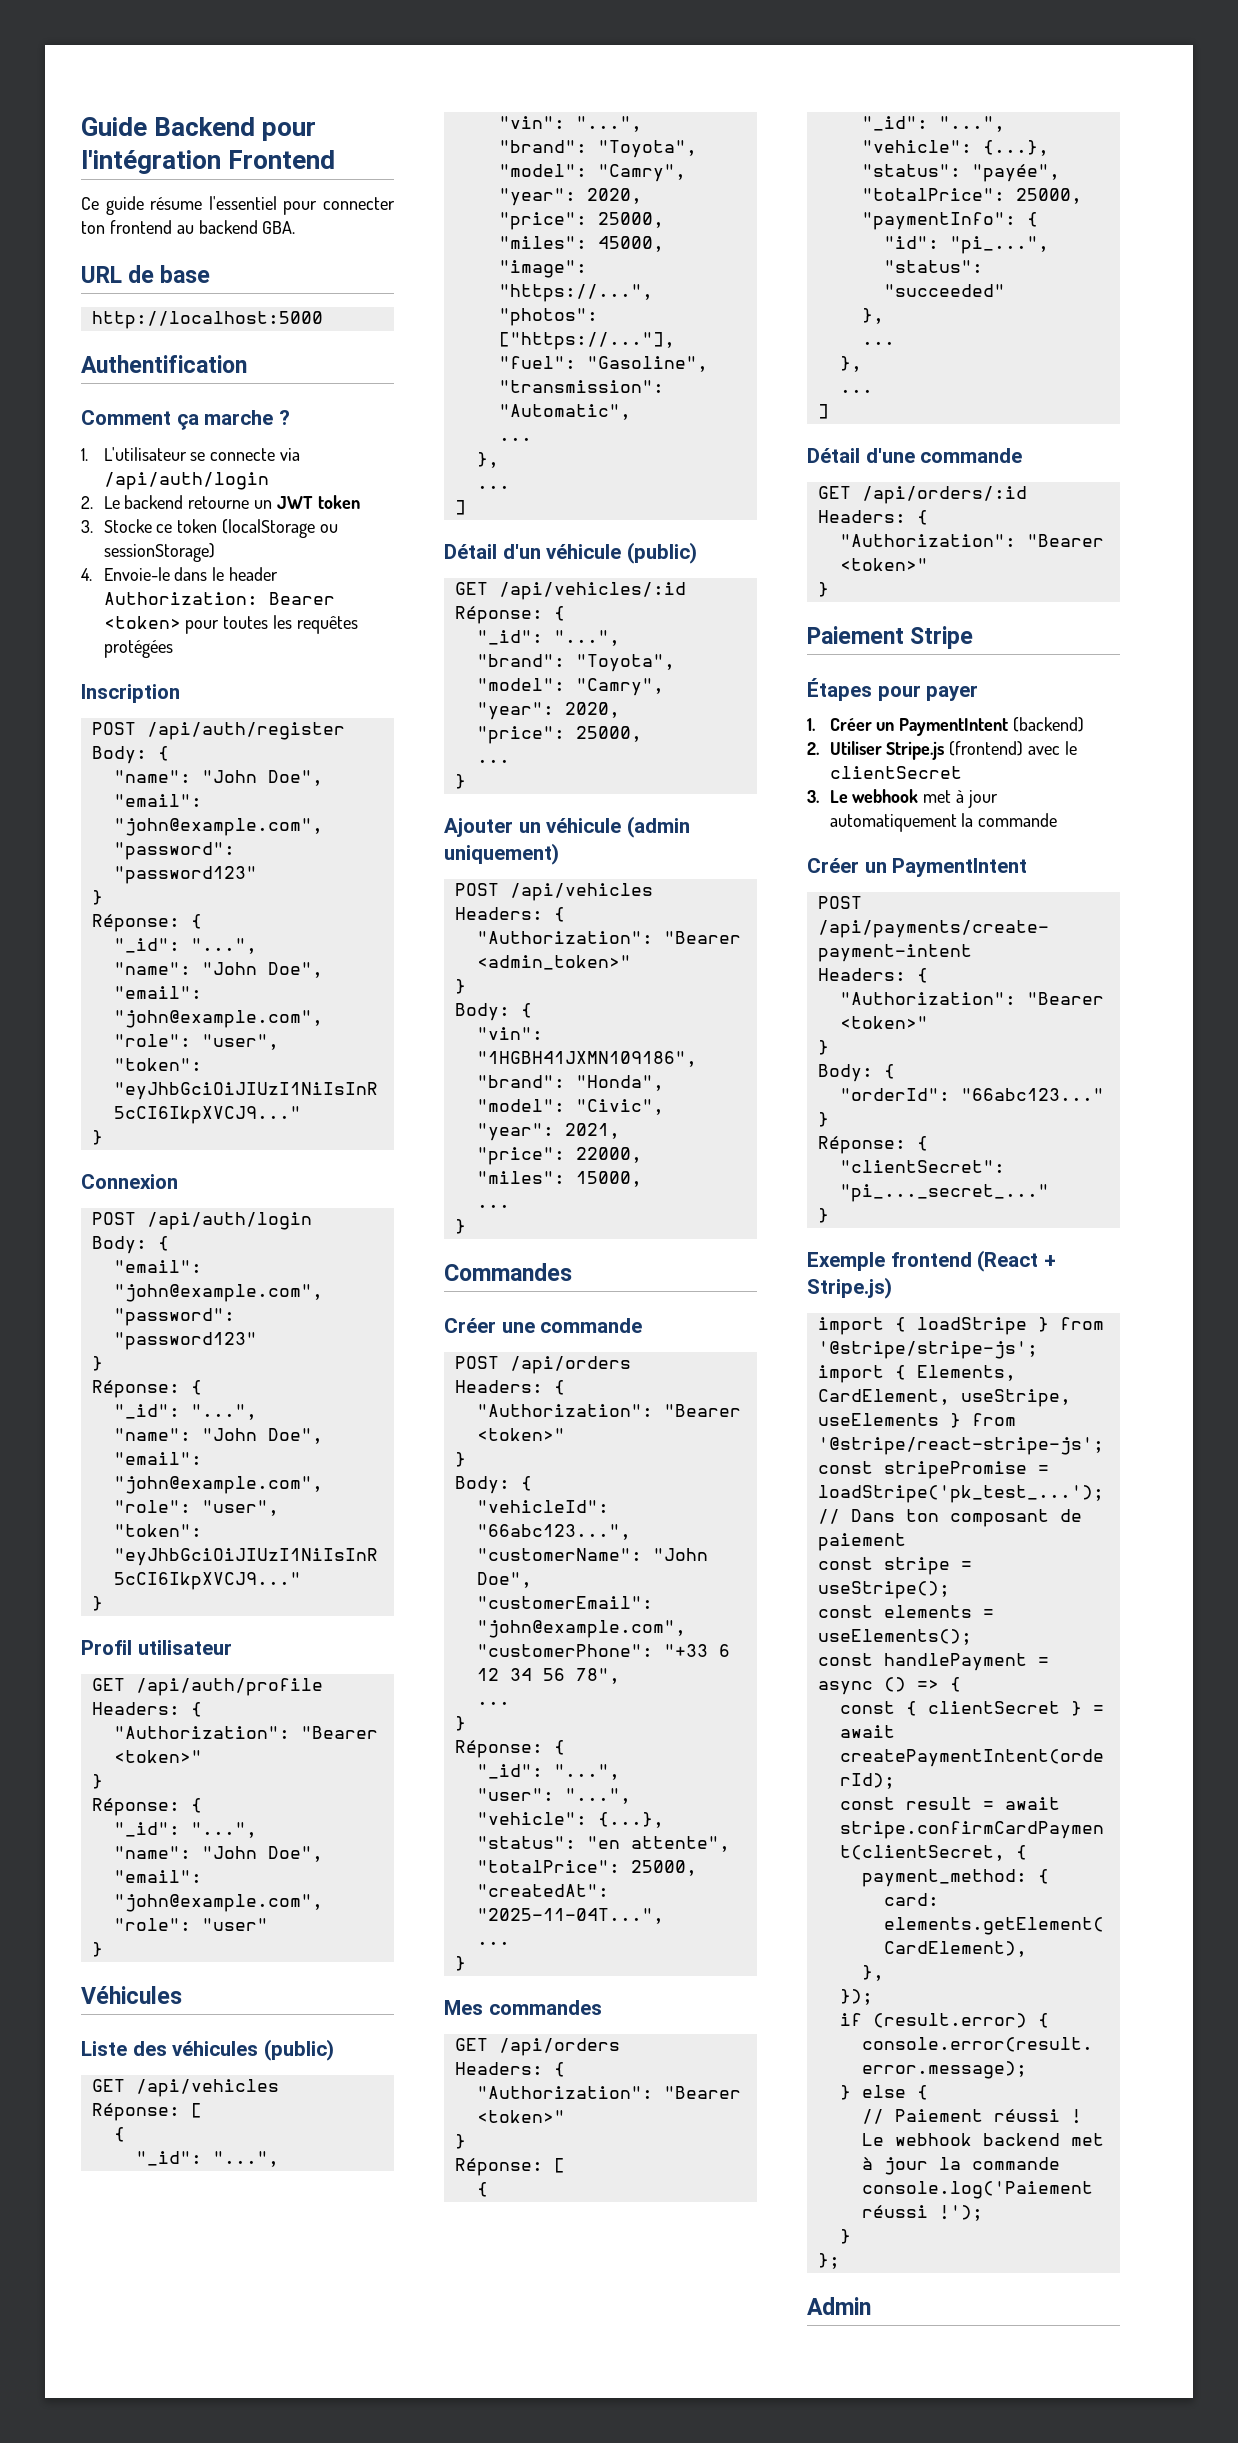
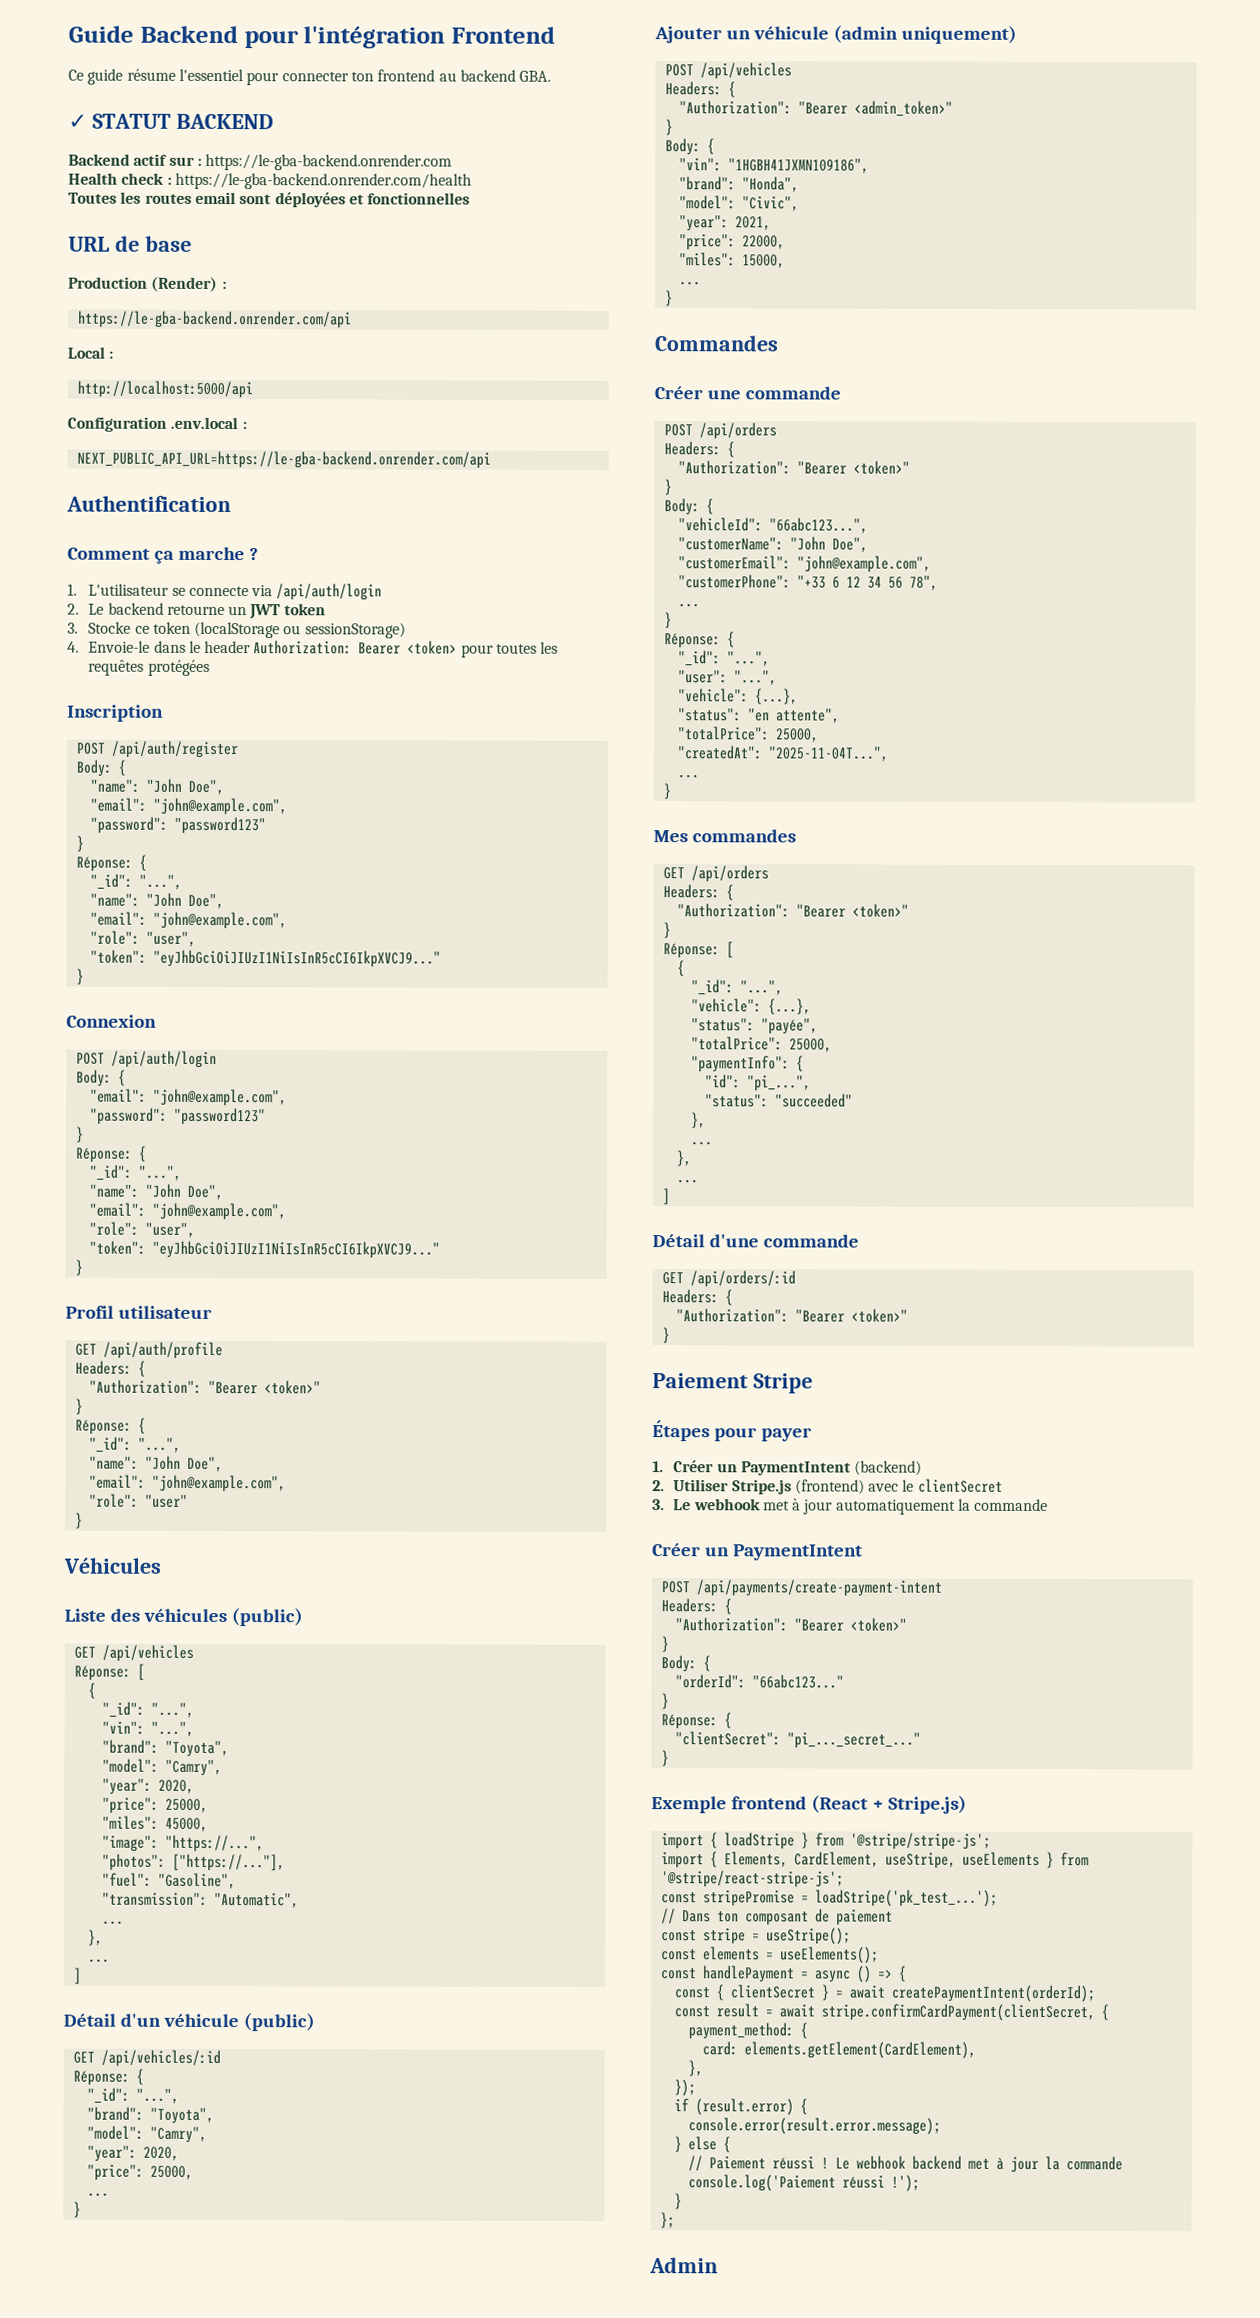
+ ✓ STATUT BACKEND
+ Backend actif sur : https://le-gba-backend.onrender.com
+ Health check : https://le-gba-backend.onrender.com/health
+ Toutes les routes email sont déployées et fonctionnelles
  URL de base
- http://localhost:5000
+ Production (Render) :
+ https://le-gba-backend.onrender.com/api
+ Local :
+ http://localhost:5000/api
+ Configuration .env.local :
+ NEXT_PUBLIC_API_URL=https://le-gba-backend.onrender.com/api

